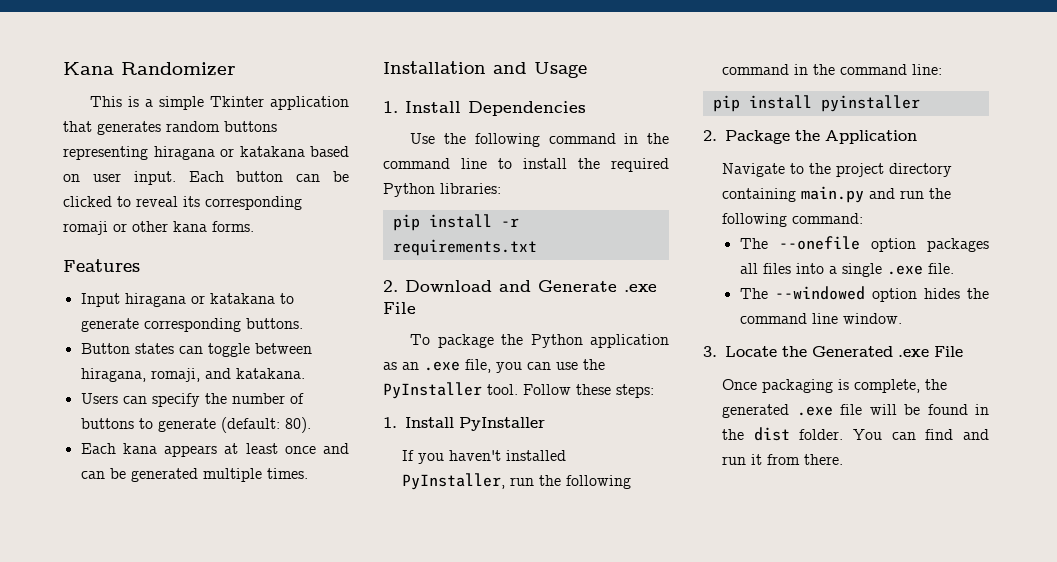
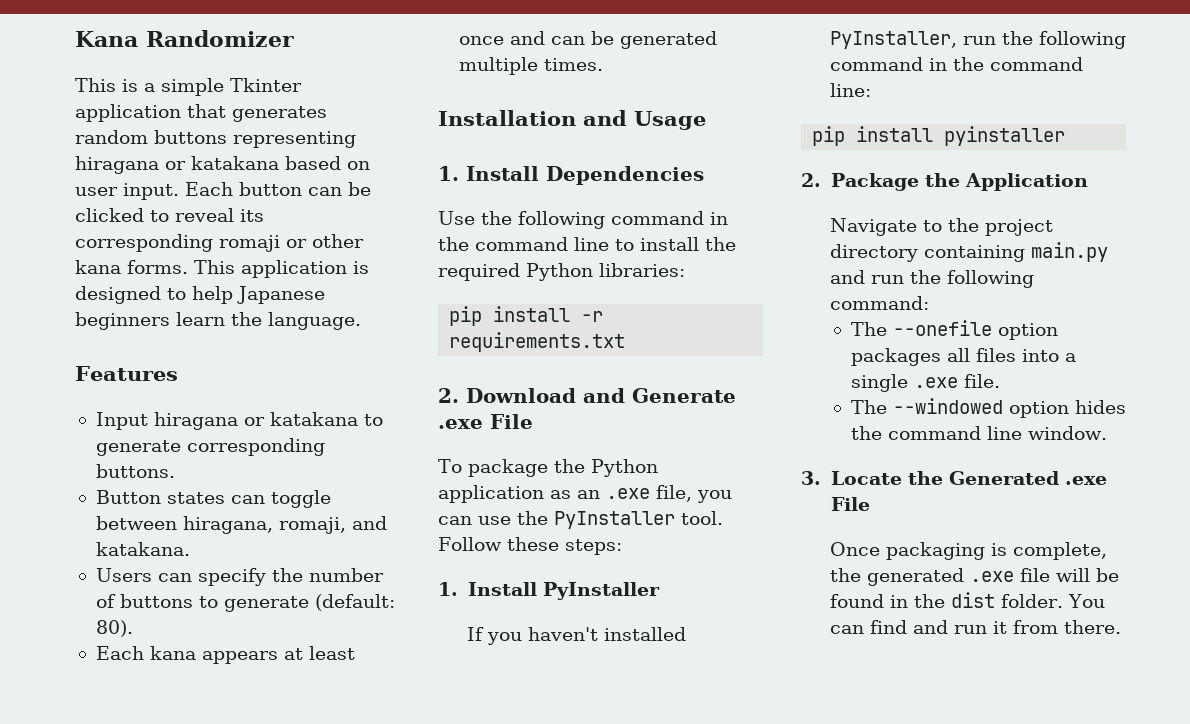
+ This application is designed to help Japanese beginners learn the language.

